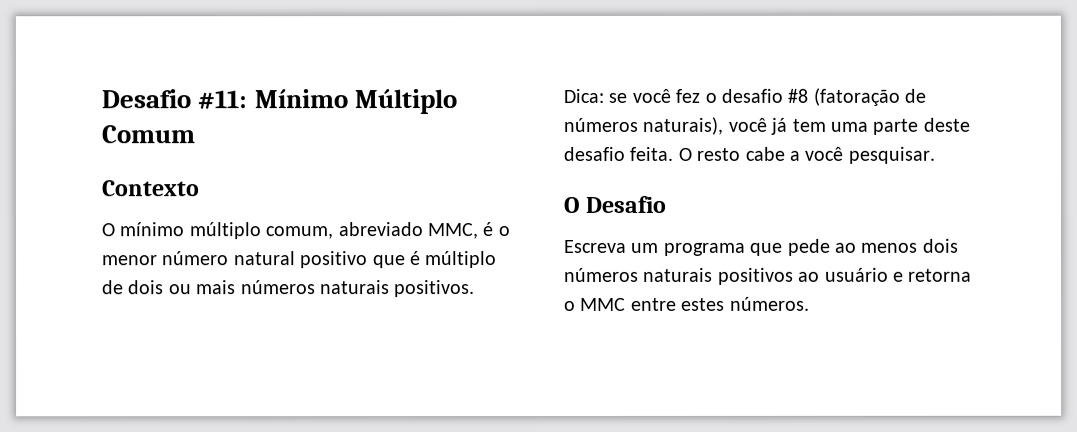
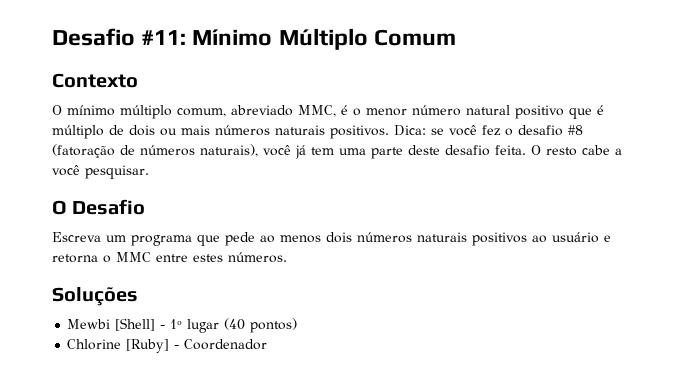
+ Soluções
+ Mewbi [Shell] - 1º lugar (40 pontos)
+ Chlorine [Ruby] - Coordenador

